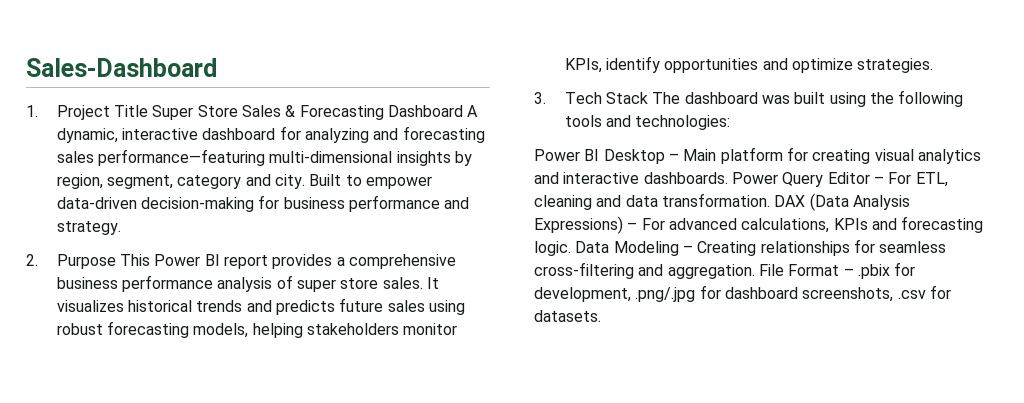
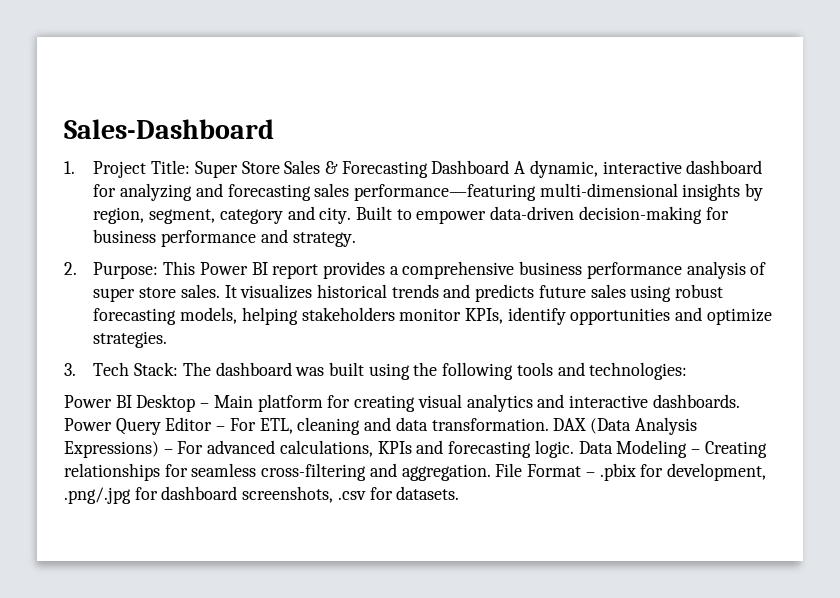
- 1. Project Title Super Store Sales & Forecasting Dashboard A dynamic, interactive dashboard for analyzing and forecasting sales performance—featuring multi-dimensional insights by region, segment, category and city.
+ 1. Project Title: Super Store Sales & Forecasting Dashboard A dynamic, interactive dashboard for analyzing and forecasting sales performance—featuring multi-dimensional insights by region, segment, category and city.
- 2. Purpose This Power BI report provides a comprehensive business performance analysis of super store sales.
+ 2. Purpose: This Power BI report provides a comprehensive business performance analysis of super store sales.
- 3. Tech Stack The dashboard was built using the following tools and technologies:
+ 3. Tech Stack: The dashboard was built using the following tools and technologies:

